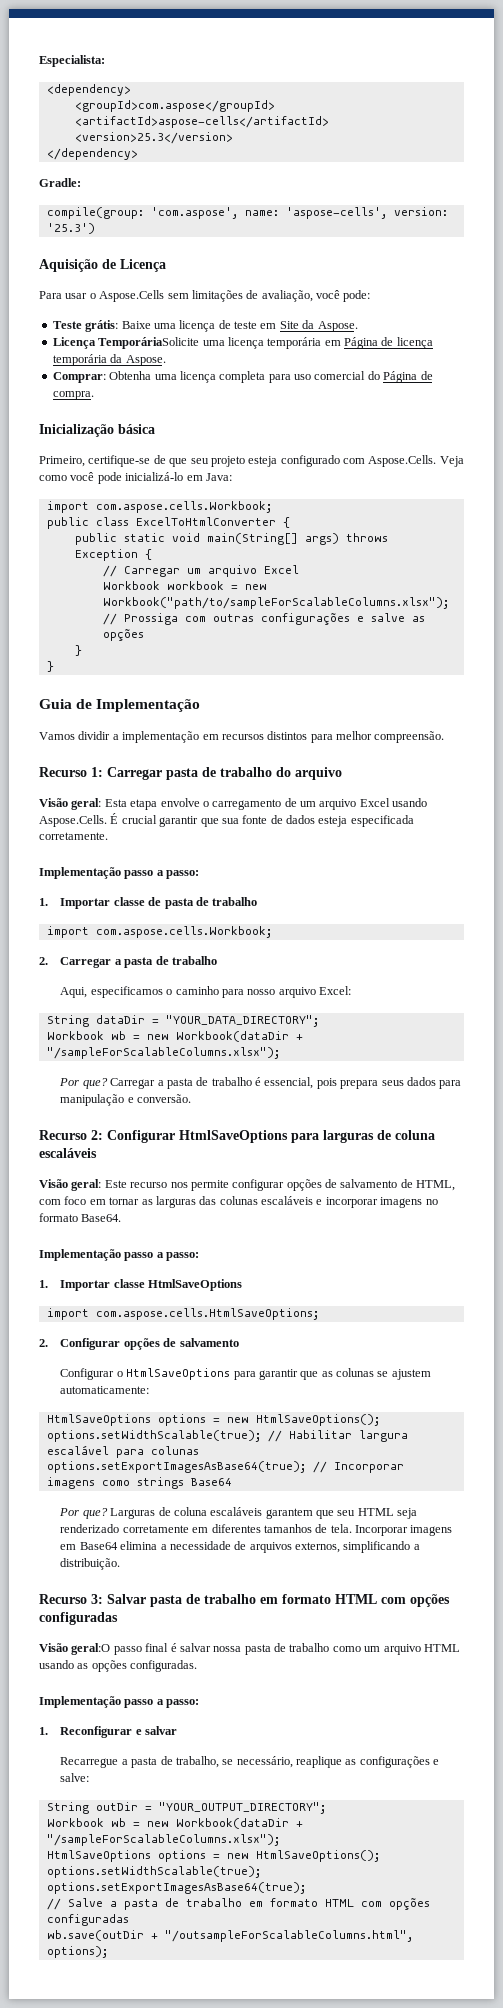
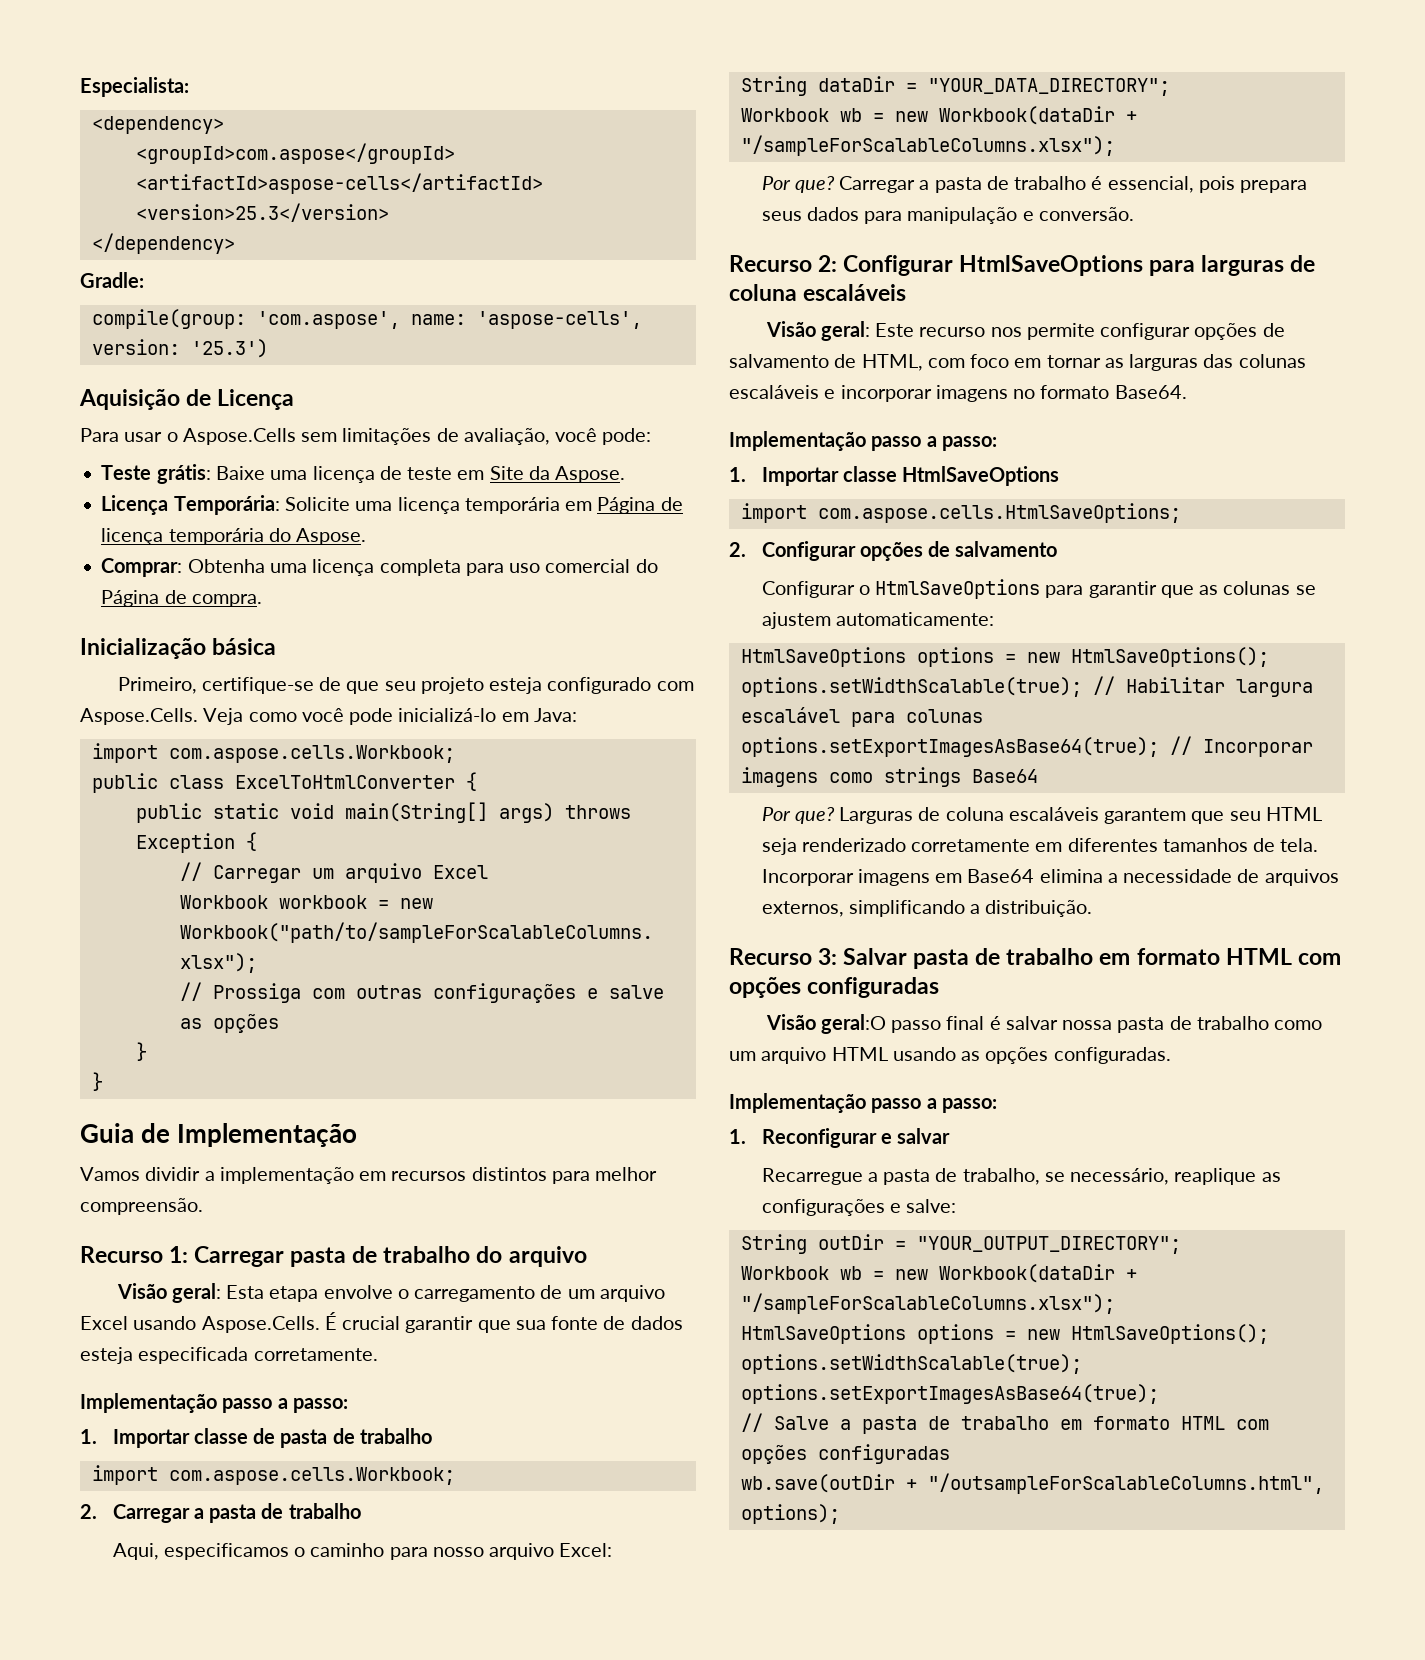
- Licença TemporáriaSolicite uma licença temporária em Página de licença temporária da Aspose.
+ Licença Temporária: Solicite uma licença temporária em Página de licença temporária do Aspose.

